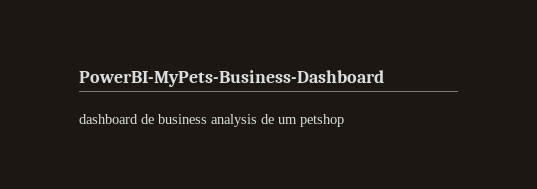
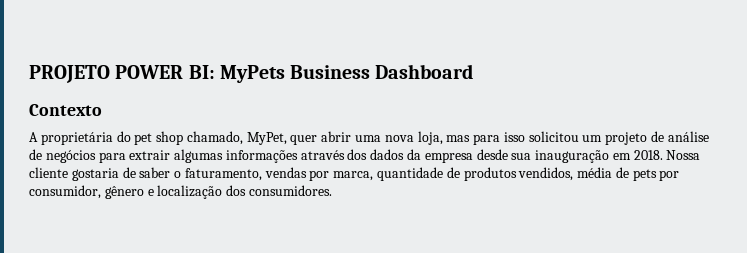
- PowerBI-MyPets-Business-Dashboard
- dashboard de business analysis de um petshop
+ PROJETO POWER BI: MyPets Business Dashboard
+ Contexto
+ A proprietária do pet shop chamado, MyPet, quer abrir uma nova loja, mas para isso solicitou um projeto de análise de negócios para extrair algumas informações através dos dados da empresa desde sua inauguração em 2018. Nossa cliente gostaria de saber o faturamento, vendas por marca, quantidade de produtos vendidos, média de pets por consumidor, gênero e localização dos consumidores.

